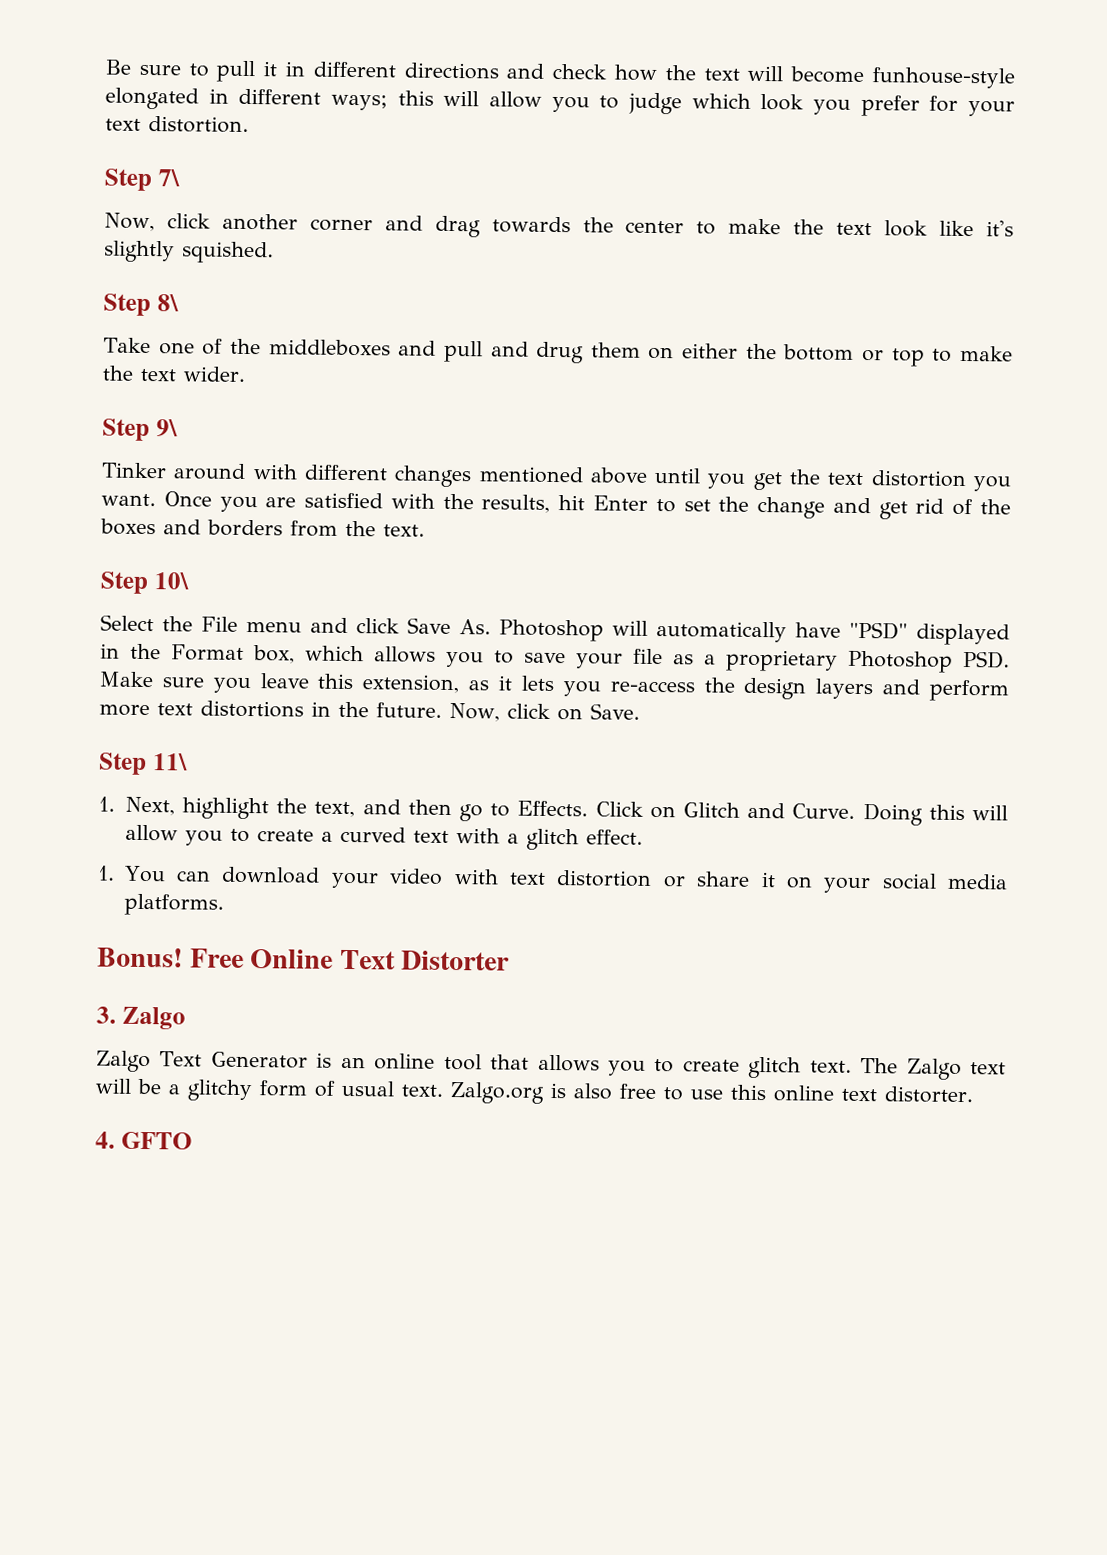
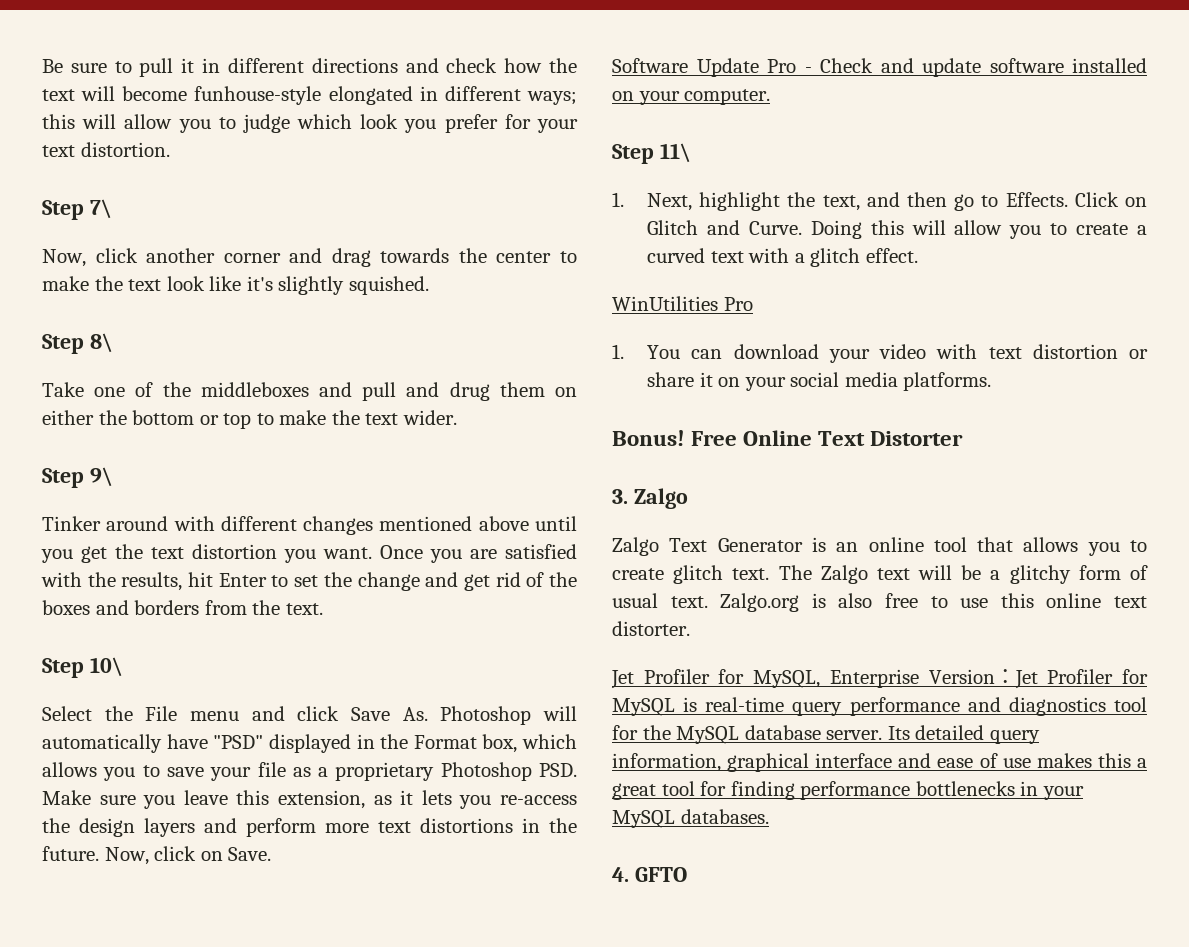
+ Software Update Pro - Check and update software installed on your computer.
+ WinUtilities Pro
+ Jet Profiler for MySQL, Enterprise Version：Jet Profiler for MySQL is real-time query performance and diagnostics tool for the MySQL database server. Its detailed query information, graphical interface and ease of use makes this a great tool for finding performance bottlenecks in your MySQL databases.

